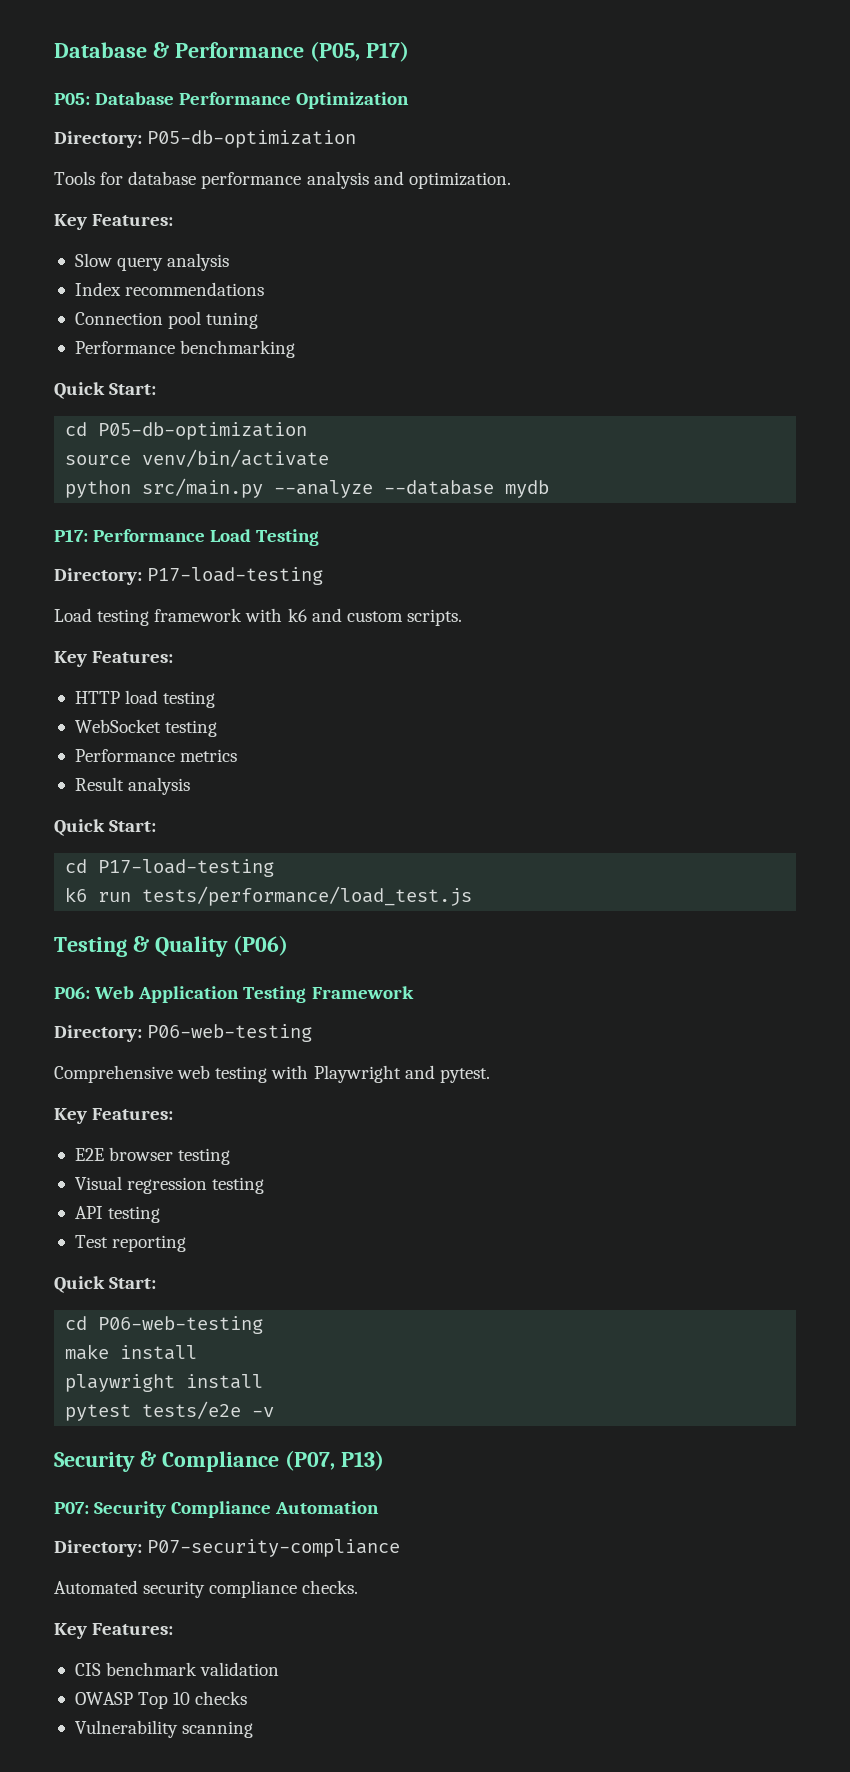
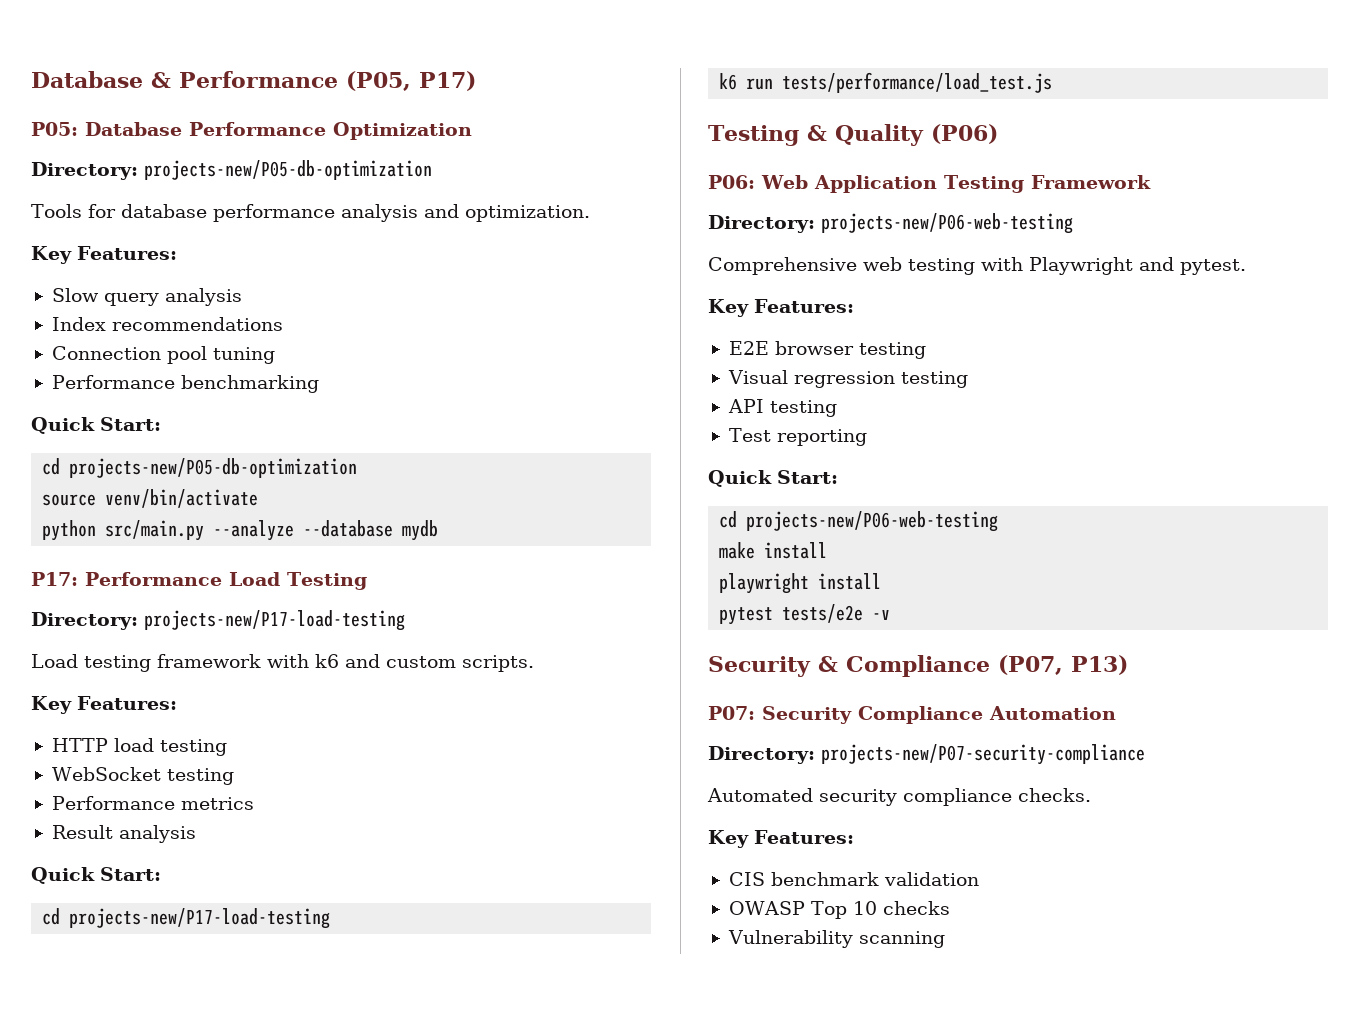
- Directory: P05-db-optimization
+ Directory: projects-new/P05-db-optimization
- cd P05-db-optimization
+ cd projects-new/P05-db-optimization
- Directory: P17-load-testing
+ Directory: projects-new/P17-load-testing
- cd P17-load-testing
+ cd projects-new/P17-load-testing
- Directory: P06-web-testing
+ Directory: projects-new/P06-web-testing
- cd P06-web-testing
+ cd projects-new/P06-web-testing
- Directory: P07-security-compliance
+ Directory: projects-new/P07-security-compliance

